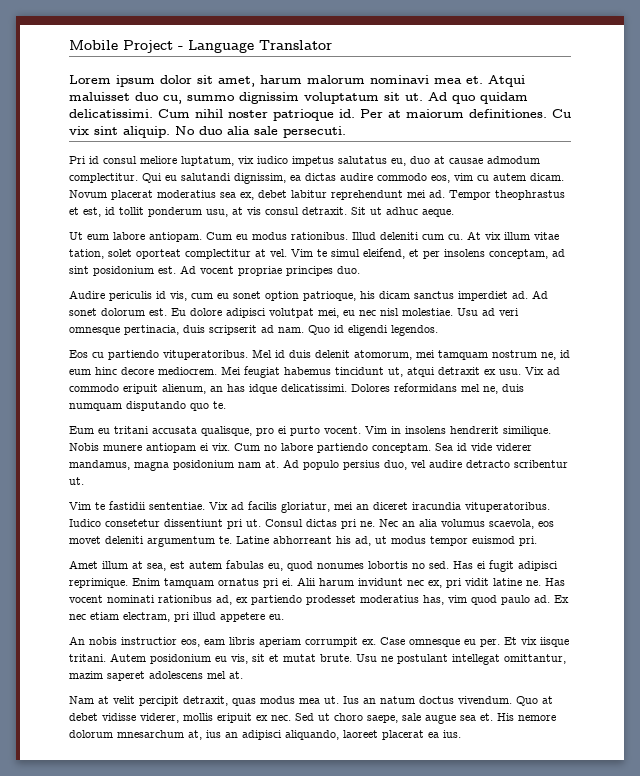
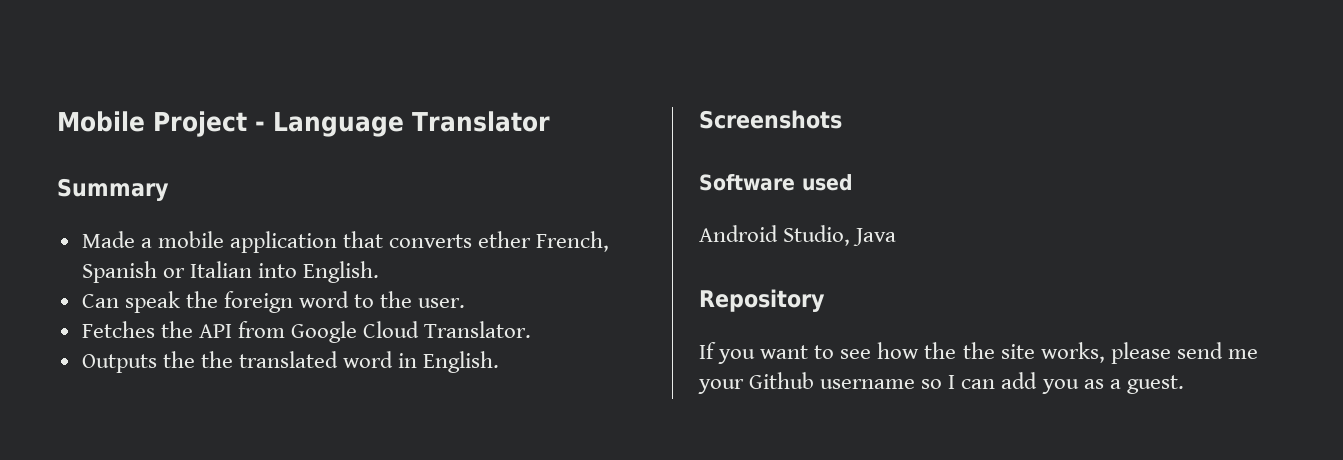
- Lorem ipsum dolor sit amet, harum malorum nominavi mea et. Atqui maluisset duo cu, summo dignissim voluptatum sit ut. Ad quo quidam delicatissimi. Cum nihil noster patrioque id. Per at maiorum definitiones. Cu vix sint aliquip. No duo alia sale persecuti.
- Pri id consul meliore luptatum, vix iudico impetus salutatus eu, duo at causae admodum complectitur. Qui eu salutandi dignissim, ea dictas audire commodo eos, vim cu autem dicam. Novum placerat moderatius sea ex, debet labitur reprehendunt mei ad. Tempor theophrastus et est, id tollit ponderum usu, at vis consul detraxit. Sit ut adhuc aeque.
- Ut eum labore antiopam. Cum eu modus rationibus. Illud deleniti cum cu. At vix illum vitae tation, solet oporteat complectitur at vel. Vim te simul eleifend, et per insolens conceptam, ad sint posidonium est. Ad vocent propriae principes duo.
- Audire periculis id vis, cum eu sonet option patrioque, his dicam sanctus imperdiet ad. Ad sonet dolorum est. Eu dolore adipisci volutpat mei, eu nec nisl molestiae. Usu ad veri omnesque pertinacia, duis scripserit ad nam. Quo id eligendi legendos.
- Eos cu partiendo vituperatoribus. Mel id duis delenit atomorum, mei tamquam nostrum ne, id eum hinc decore mediocrem. Mei feugiat habemus tincidunt ut, atqui detraxit ex usu. Vix ad commodo eripuit alienum, an has idque delicatissimi. Dolores reformidans mel ne, duis numquam disputando quo te.
- Eum eu tritani accusata qualisque, pro ei purto vocent. Vim in insolens hendrerit similique. Nobis munere antiopam ei vix. Cum no labore partiendo conceptam. Sea id vide viderer mandamus, magna posidonium nam at. Ad populo persius duo, vel audire detracto scribentur ut.
- Vim te fastidii sententiae. Vix ad facilis gloriatur, mei an diceret iracundia vituperatoribus. Iudico consetetur dissentiunt pri ut. Consul dictas pri ne. Nec an alia volumus scaevola, eos movet deleniti argumentum te. Latine abhorreant his ad, ut modus tempor euismod pri.
- Amet illum at sea, est autem fabulas eu, quod nonumes lobortis no sed. Has ei fugit adipisci reprimique. Enim tamquam ornatus pri ei. Alii harum invidunt nec ex, pri vidit latine ne. Has vocent nominati rationibus ad, ex partiendo prodesset moderatius has, vim quod paulo ad. Ex nec etiam electram, pri illud appetere eu.
- An nobis instructior eos, eam libris aperiam corrumpit ex. Case omnesque eu per. Et vix iisque tritani. Autem posidonium eu vis, sit et mutat brute. Usu ne postulant intellegat omittantur, mazim saperet adolescens mel at.
- Nam at velit percipit detraxit, quas modus mea ut. Ius an natum doctus vivendum. Quo at debet vidisse viderer, mollis eripuit ex nec. Sed ut choro saepe, sale augue sea et. His nemore dolorum mnesarchum at, ius an adipisci aliquando, laoreet placerat ea ius.
+ Summary
+ Made a mobile application that converts ether French, Spanish or Italian into English.
+ Can speak the foreign word to the user.
+ Fetches the API from Google Cloud Translator.
+ Outputs the the translated word in English.
+ Screenshots
+ Software used
+ Android Studio, Java
+ Repository
+ If you want to see how the the site works, please send me your Github username so I can add you as a guest.

